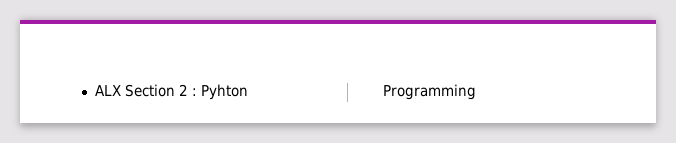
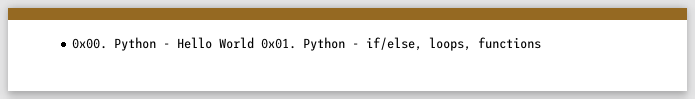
- ALX Section 2 : Pyhton Programming
+ 0x00. Python - Hello World 0x01. Python - if/else, loops, functions

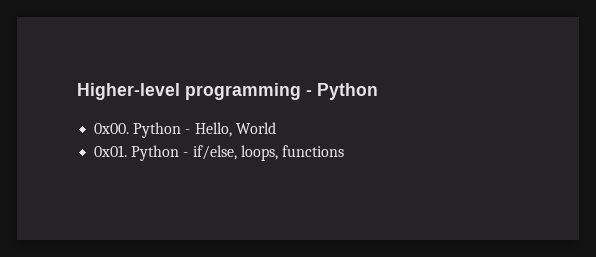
+ Higher-level programming - Python
- Python - Hello World 0x01.
+ Python - Hello, World
+ 0x01.

